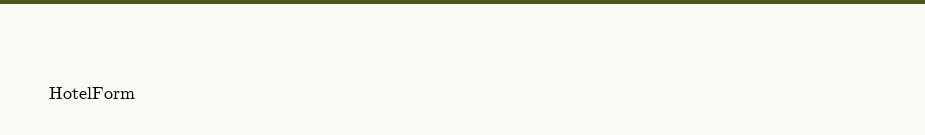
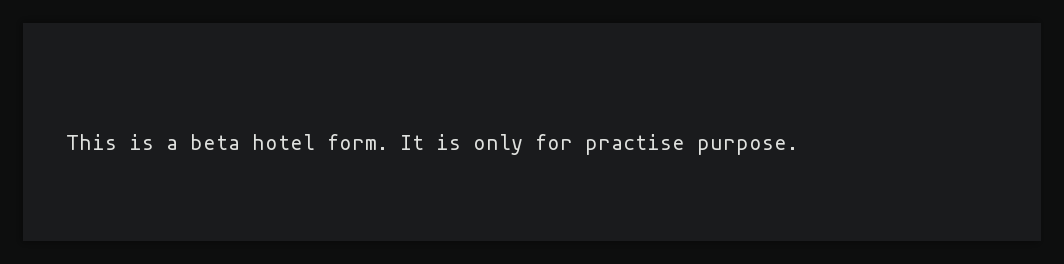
- HotelForm
+ This is a beta hotel form. It is only for practise purpose.

